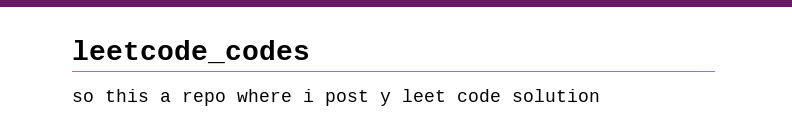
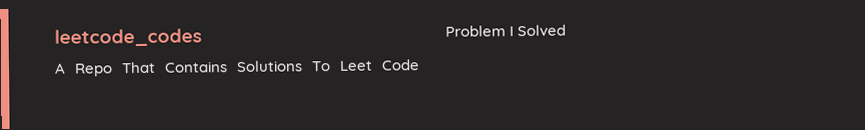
- so this a repo where i post y leet code solution
+ A Repo That Contains Solutions To Leet Code Problem I Solved

